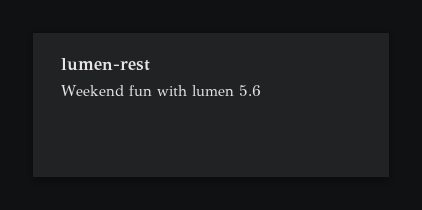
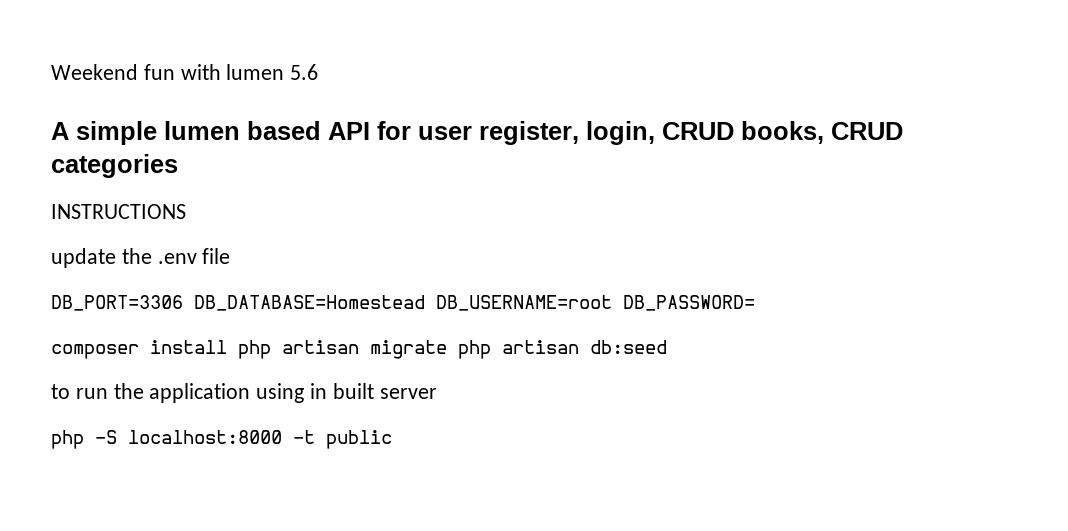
- lumen-rest
+ A simple lumen based API for user register, login, CRUD books, CRUD categories
+ INSTRUCTIONS
+ update the .env file
+ DB_PORT=3306 DB_DATABASE=Homestead DB_USERNAME=root DB_PASSWORD=
+ composer install php artisan migrate php artisan db:seed
+ to run the application using in built server
+ php -S localhost:8000 -t public

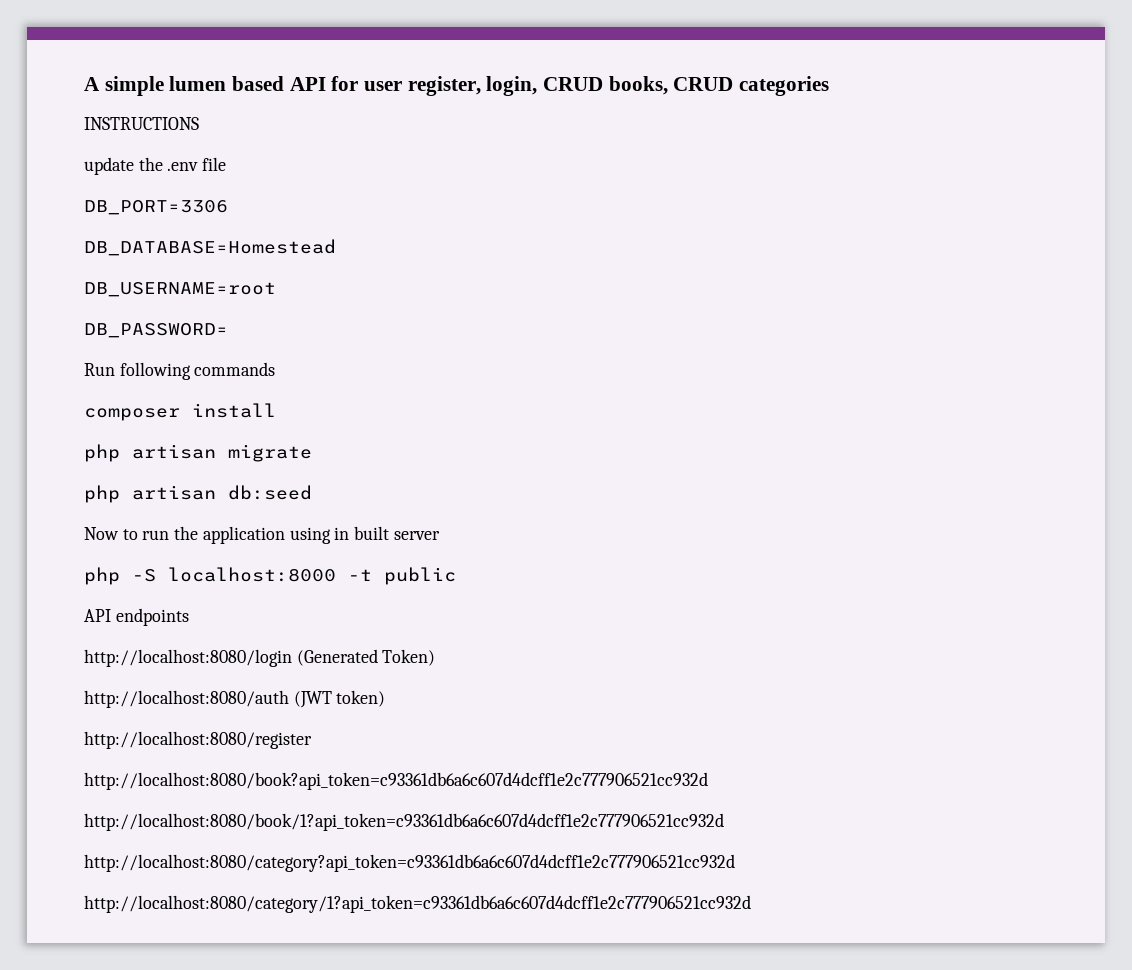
- Weekend fun with lumen 5.6
- DB_PORT=3306 DB_DATABASE=Homestead DB_USERNAME=root DB_PASSWORD=
+ DB_PORT=3306
+ DB_DATABASE=Homestead
+ DB_USERNAME=root
+ DB_PASSWORD=
+ Run following commands
- composer install php artisan migrate php artisan db:seed
+ composer install
+ php artisan migrate
+ php artisan db:seed
- to run the application using in built server
+ Now to run the application using in built server
+ API endpoints
+ http://localhost:8080/login (Generated Token)
+ http://localhost:8080/auth (JWT token)
+ http://localhost:8080/register
+ http://localhost:8080/book?api_token=c93361db6a6c607d4dcff1e2c777906521cc932d
+ http://localhost:8080/book/1?api_token=c93361db6a6c607d4dcff1e2c777906521cc932d
+ http://localhost:8080/category?api_token=c93361db6a6c607d4dcff1e2c777906521cc932d
+ http://localhost:8080/category/1?api_token=c93361db6a6c607d4dcff1e2c777906521cc932d

